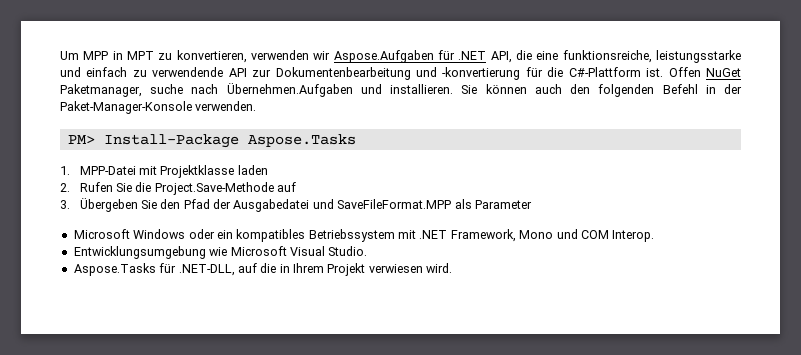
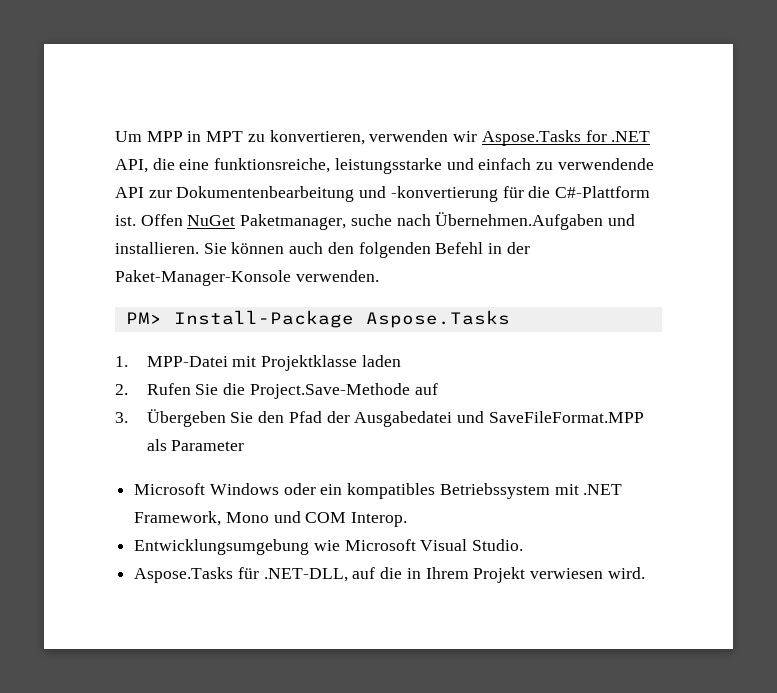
- Um MPP in MPT zu konvertieren, verwenden wir Aspose.Aufgaben für .NET API, die eine funktionsreiche, leistungsstarke und einfach zu verwendende API zur Dokumentenbearbeitung und -konvertierung für die C#-Plattform ist.
+ Um MPP in MPT zu konvertieren, verwenden wir Aspose.Tasks for .NET API, die eine funktionsreiche, leistungsstarke und einfach zu verwendende API zur Dokumentenbearbeitung und -konvertierung für die C#-Plattform ist.

